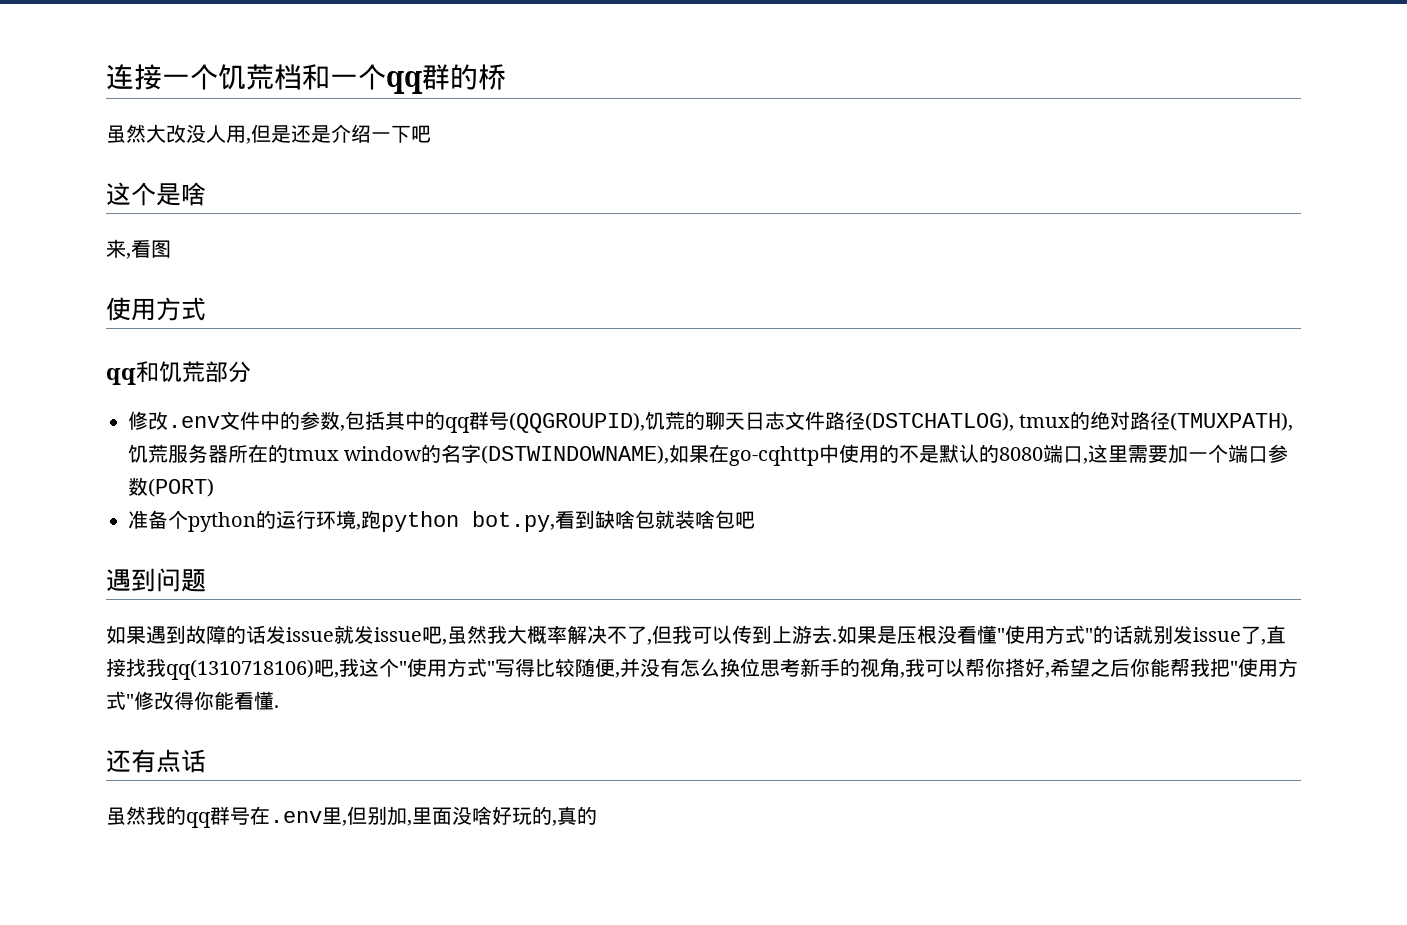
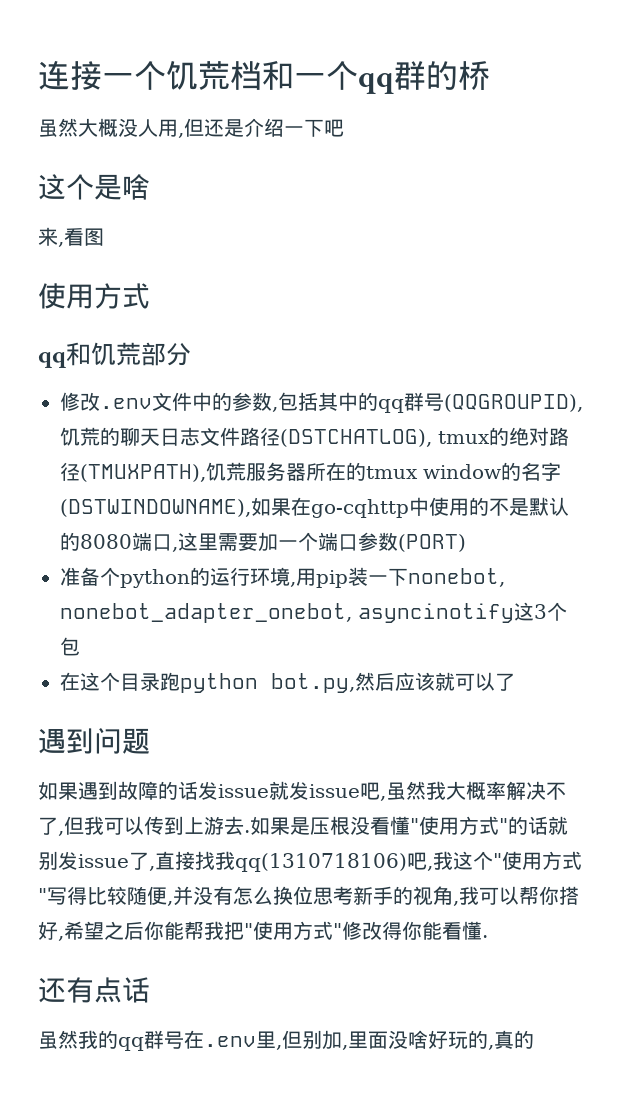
- 虽然大改没人用,但是还是介绍一下吧
+ 虽然大概没人用,但还是介绍一下吧
- 准备个python的运行环境,跑python bot.py,看到缺啥包就装啥包吧
+ 准备个python的运行环境,用pip装一下nonebot, nonebot_adapter_onebot, asyncinotify这3个包
+ 在这个目录跑python bot.py,然后应该就可以了

